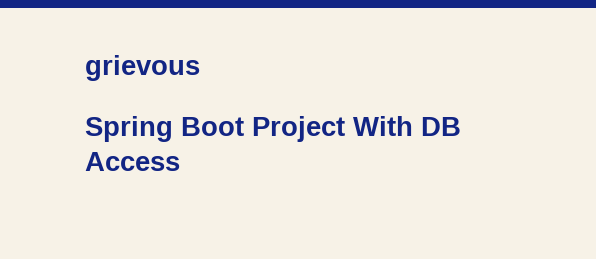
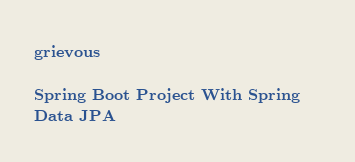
- Spring Boot Project With DB Access
+ Spring Boot Project With Spring Data JPA

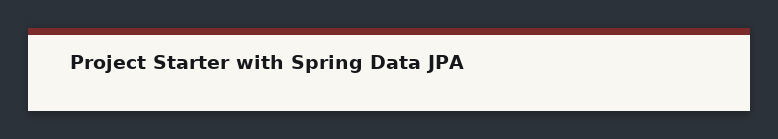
- grievous
- Spring Boot Project With Spring Data JPA
+ Project Starter with Spring Data JPA

